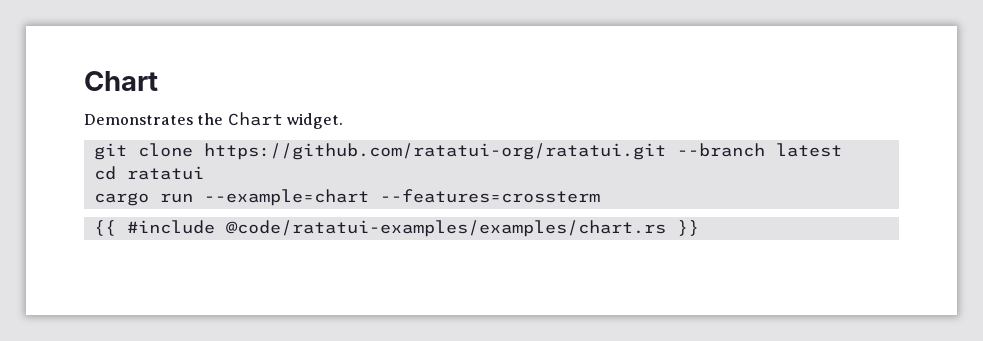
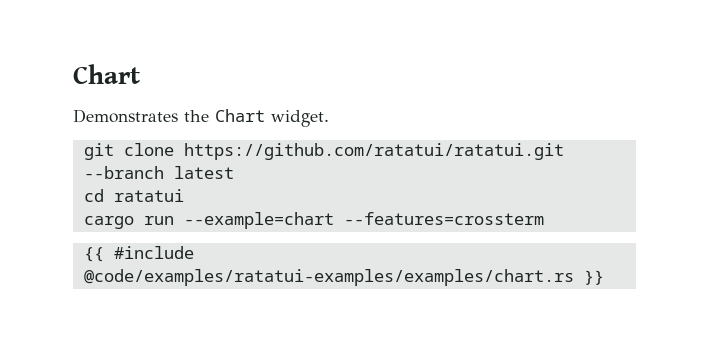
- git clone https://github.com/ratatui-org/ratatui.git --branch latest
+ git clone https://github.com/ratatui/ratatui.git --branch latest
- {{ #include @code/ratatui-examples/examples/chart.rs }}
+ {{ #include @code/examples/ratatui-examples/examples/chart.rs }}

